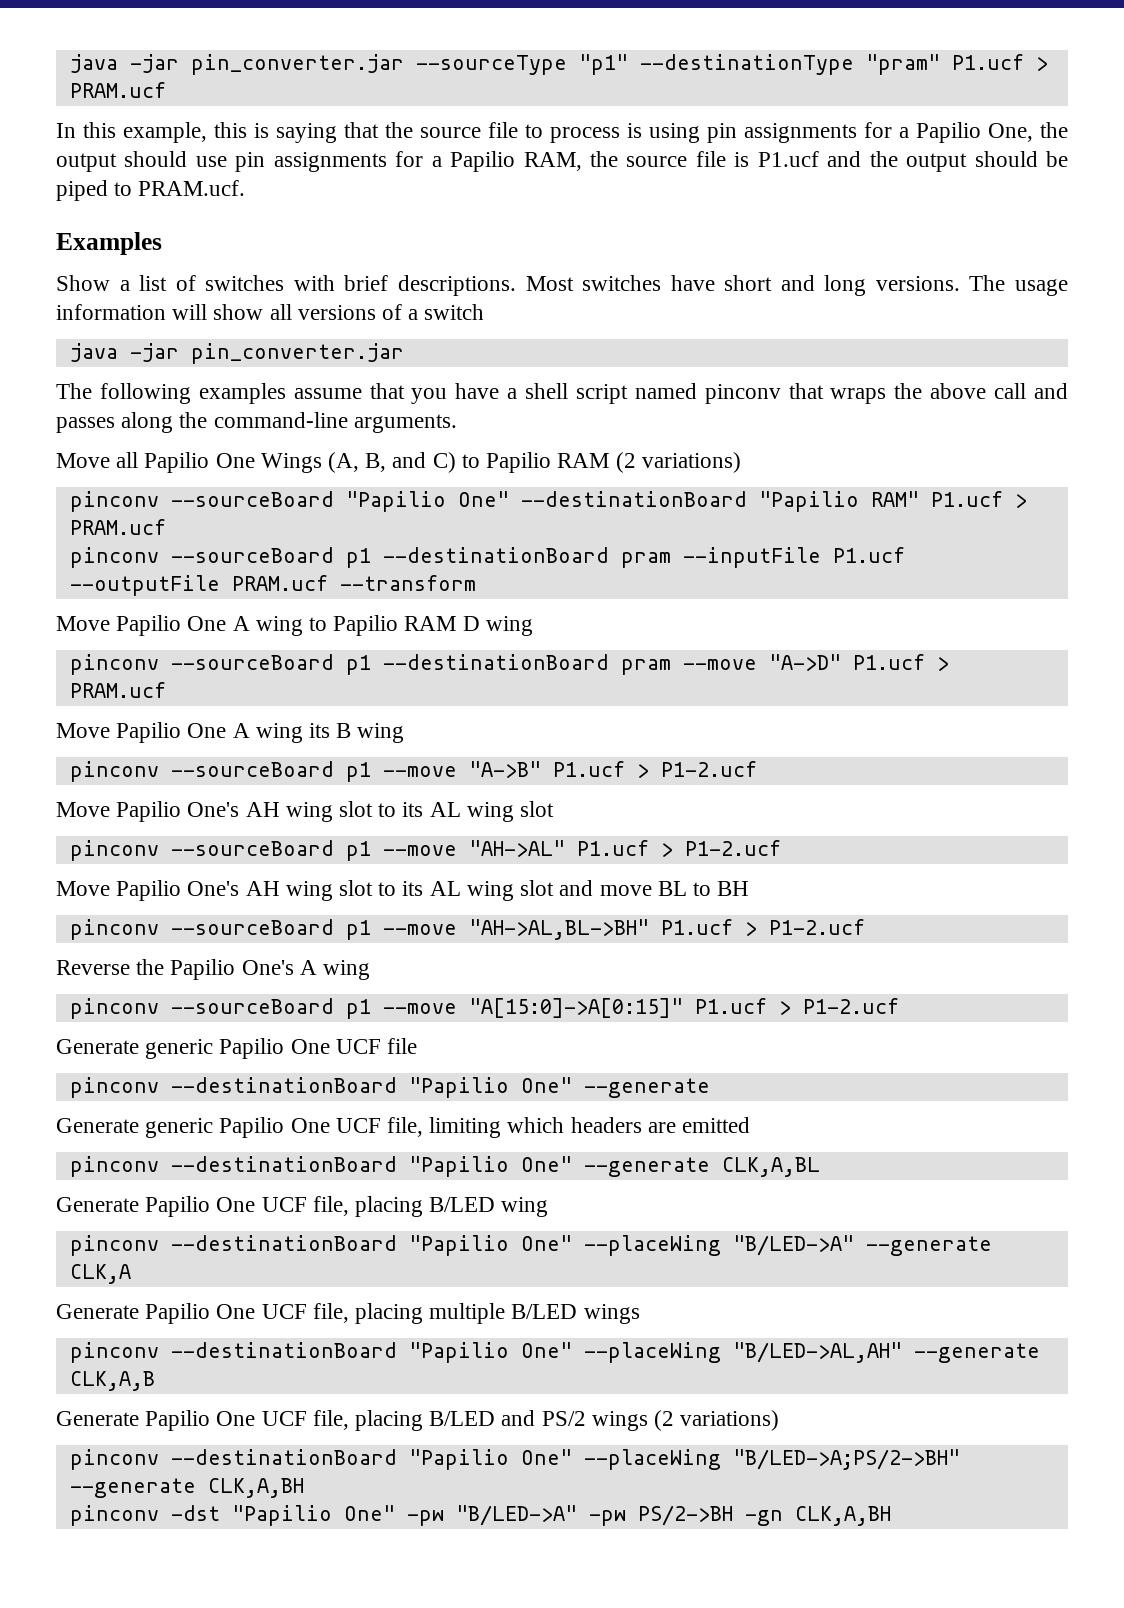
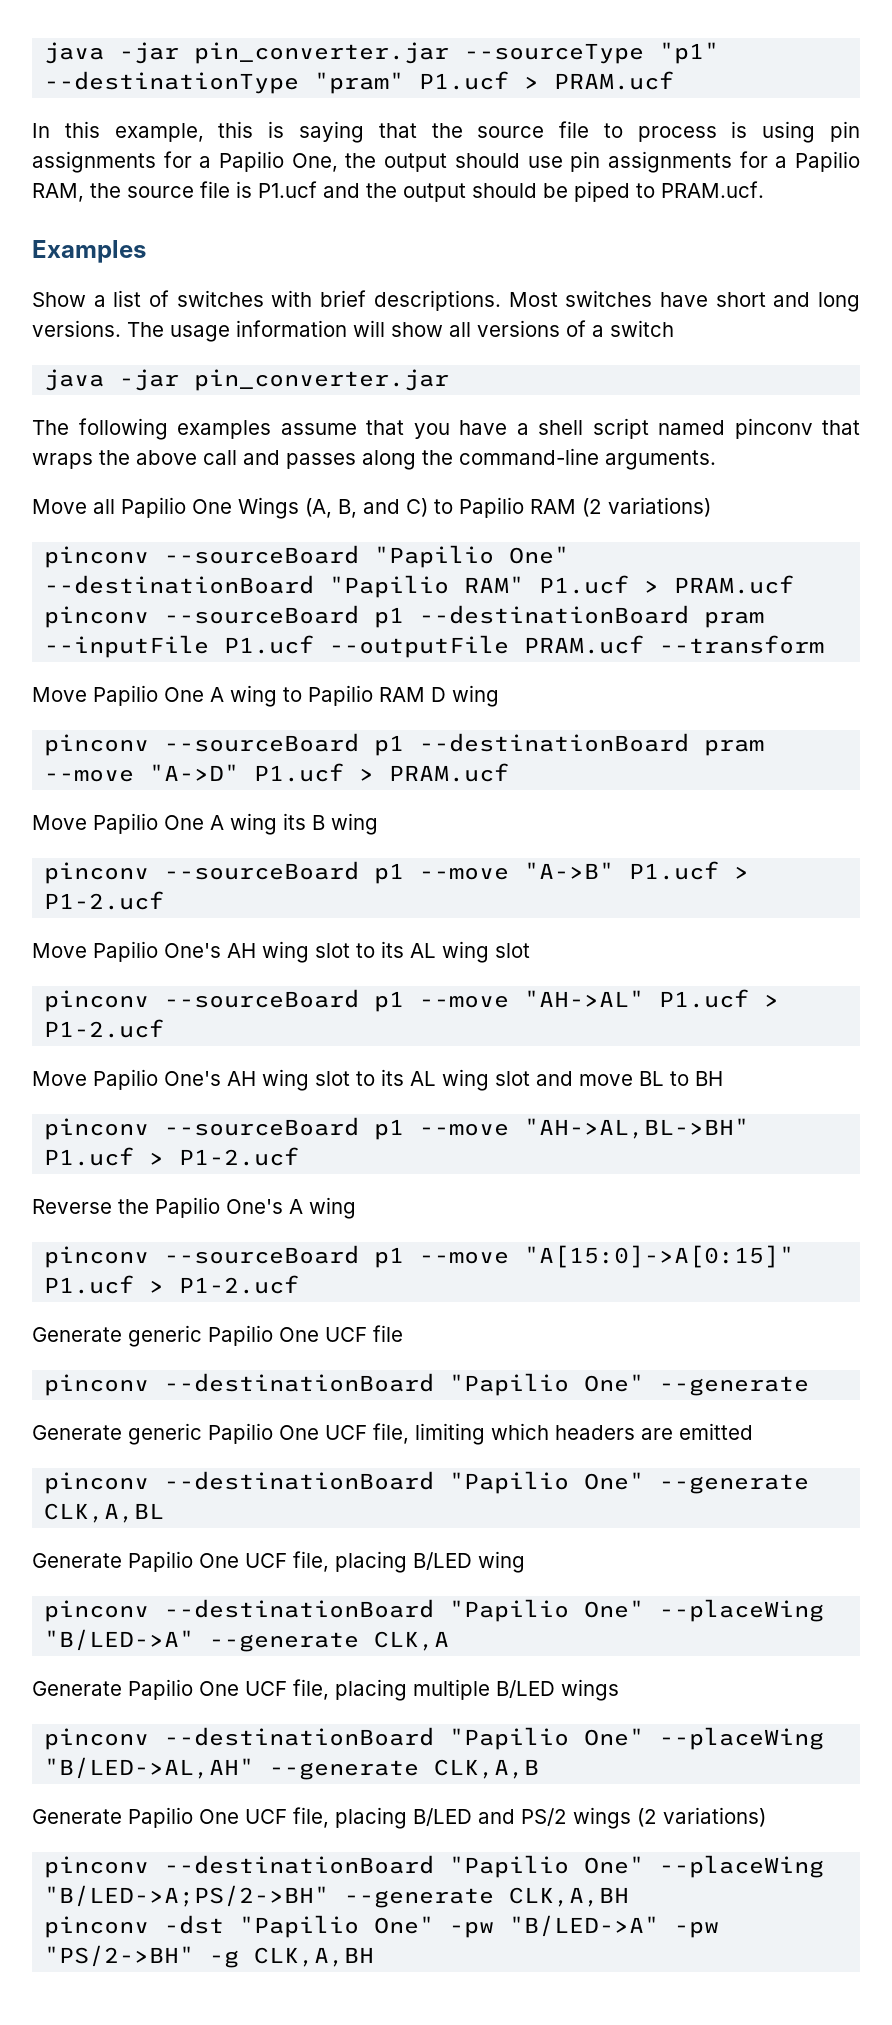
- pinconv -dst "Papilio One" -pw "B/LED->A" -pw PS/2->BH -gn CLK,A,BH
+ pinconv -dst "Papilio One" -pw "B/LED->A" -pw "PS/2->BH" -g CLK,A,BH

